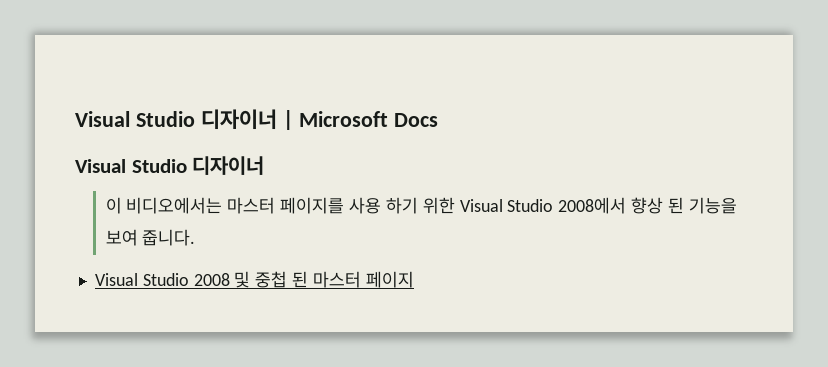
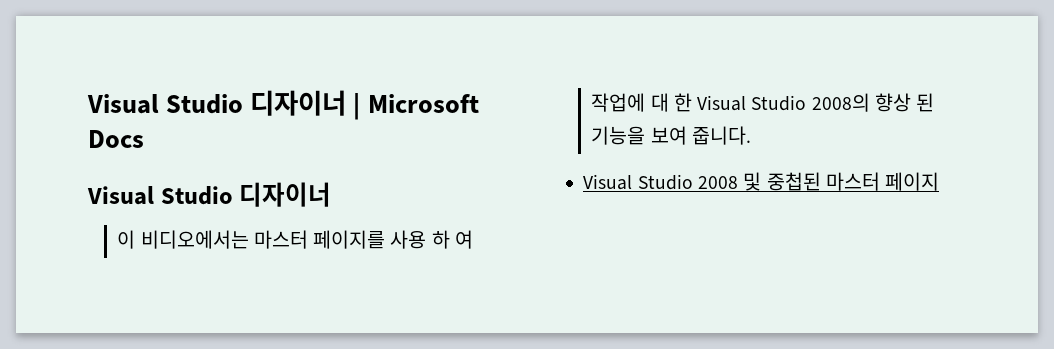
- 이 비디오에서는 마스터 페이지를 사용 하기 위한 Visual Studio 2008에서 향상 된 기능을 보여 줍니다.
+ 이 비디오에서는 마스터 페이지를 사용 하 여 작업에 대 한 Visual Studio 2008의 향상 된 기능을 보여 줍니다.
- Visual Studio 2008 및 중첩 된 마스터 페이지
+ Visual Studio 2008 및 중첩된 마스터 페이지

